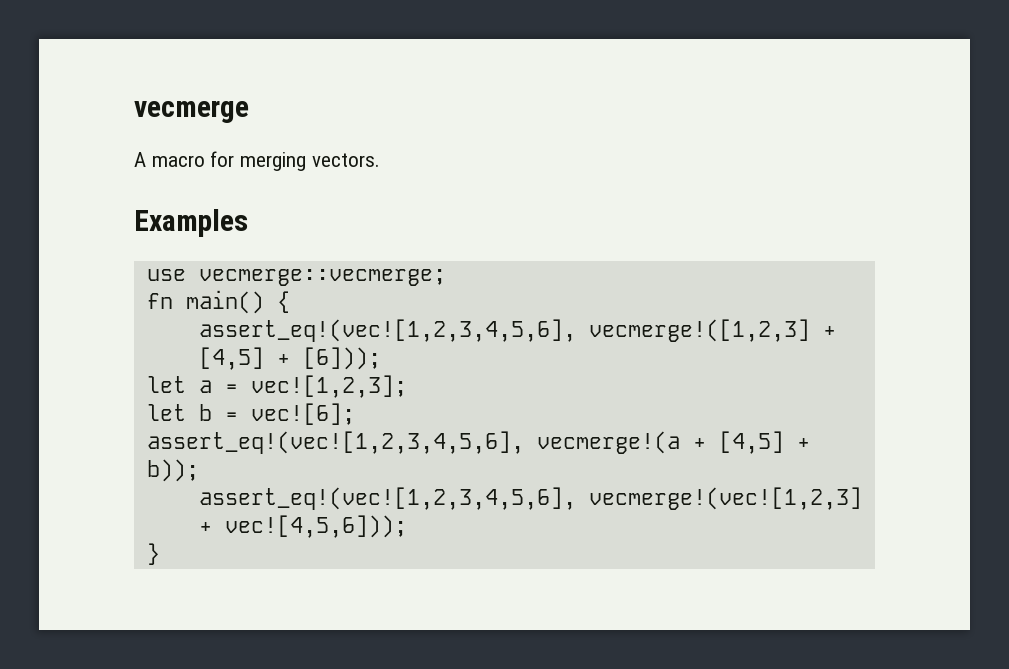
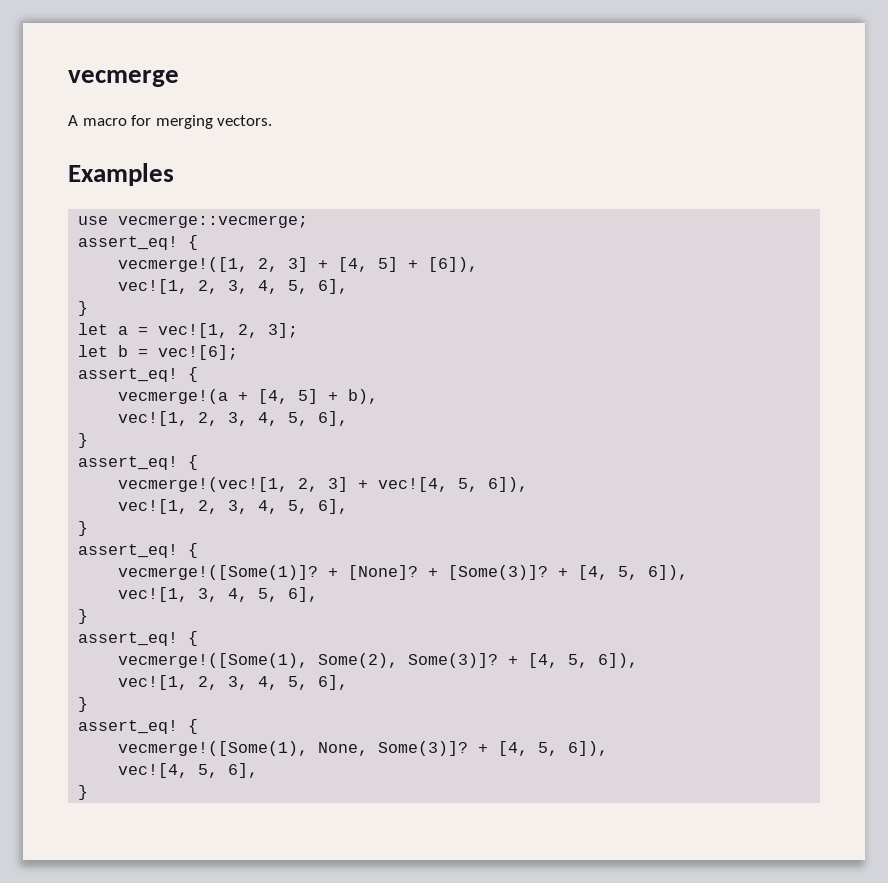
  use vecmerge::vecmerge;
- fn main() {
- assert_eq!(vec![1,2,3,4,5,6], vecmerge!([1,2,3] + [4,5] + [6]));
+ assert_eq! {
+ vecmerge!([1, 2, 3] + [4, 5] + [6]),
+ vec![1, 2, 3, 4, 5, 6],
+ }
- let a = vec![1,2,3];
+ let a = vec![1, 2, 3];
  let b = vec![6];
- assert_eq!(vec![1,2,3,4,5,6], vecmerge!(a + [4,5] + b));
- assert_eq!(vec![1,2,3,4,5,6], vecmerge!(vec![1,2,3] + vec![4,5,6]));
+ assert_eq! {
+ vecmerge!(a + [4, 5] + b),
+ vec![1, 2, 3, 4, 5, 6],
+ }
+ assert_eq! {
+ vecmerge!(vec![1, 2, 3] + vec![4, 5, 6]),
+ vec![1, 2, 3, 4, 5, 6],
+ }
+ assert_eq! {
+ vecmerge!([Some(1)]? + [None]? + [Some(3)]? + [4, 5, 6]),
+ vec![1, 3, 4, 5, 6],
+ }
+ assert_eq! {
+ vecmerge!([Some(1), Some(2), Some(3)]? + [4, 5, 6]),
+ vec![1, 2, 3, 4, 5, 6],
+ }
+ assert_eq! {
+ vecmerge!([Some(1), None, Some(3)]? + [4, 5, 6]),
+ vec![4, 5, 6],

